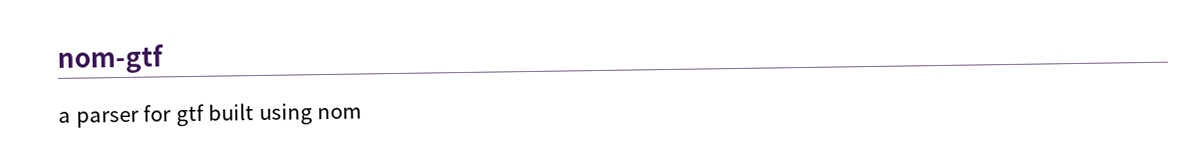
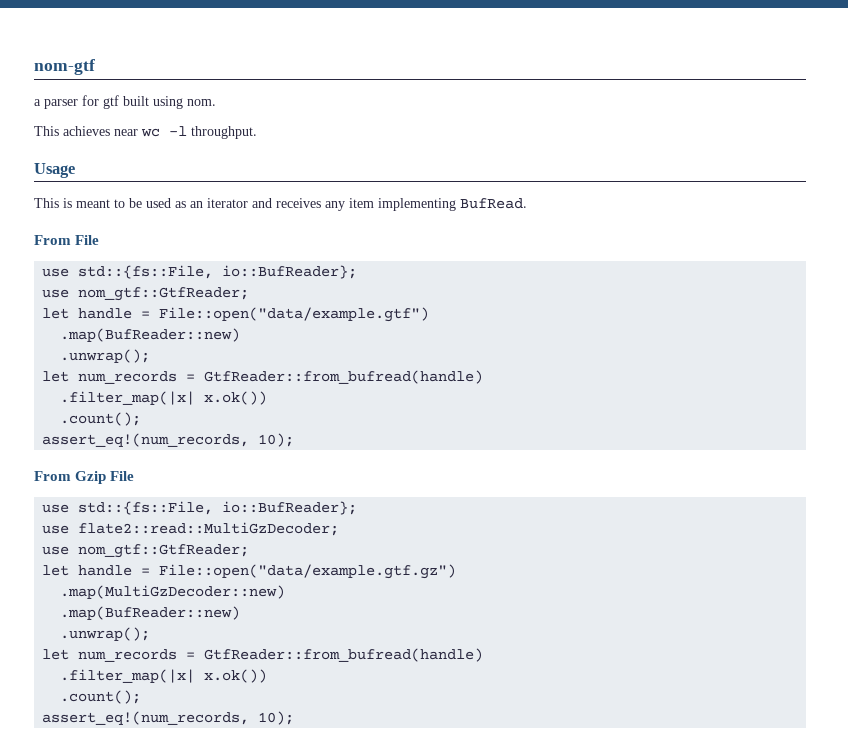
- a parser for gtf built using nom
+ a parser for gtf built using nom.
+ This achieves near wc -l throughput.
+ Usage
+ This is meant to be used as an iterator and receives any item implementing BufRead.
+ From File
+ use std::{fs::File, io::BufReader};
+ use nom_gtf::GtfReader;
+ let handle = File::open("data/example.gtf")
+ .map(BufReader::new)
+ .unwrap();
+ let num_records = GtfReader::from_bufread(handle)
+ .filter_map(|x| x.ok())
+ .count();
+ assert_eq!(num_records, 10);
+ From Gzip File
+ use std::{fs::File, io::BufReader};
+ use flate2::read::MultiGzDecoder;
+ use nom_gtf::GtfReader;
+ let handle = File::open("data/example.gtf.gz")
+ .map(MultiGzDecoder::new)
+ .map(BufReader::new)
+ .unwrap();
+ let num_records = GtfReader::from_bufread(handle)
+ .filter_map(|x| x.ok())
+ .count();
+ assert_eq!(num_records, 10);

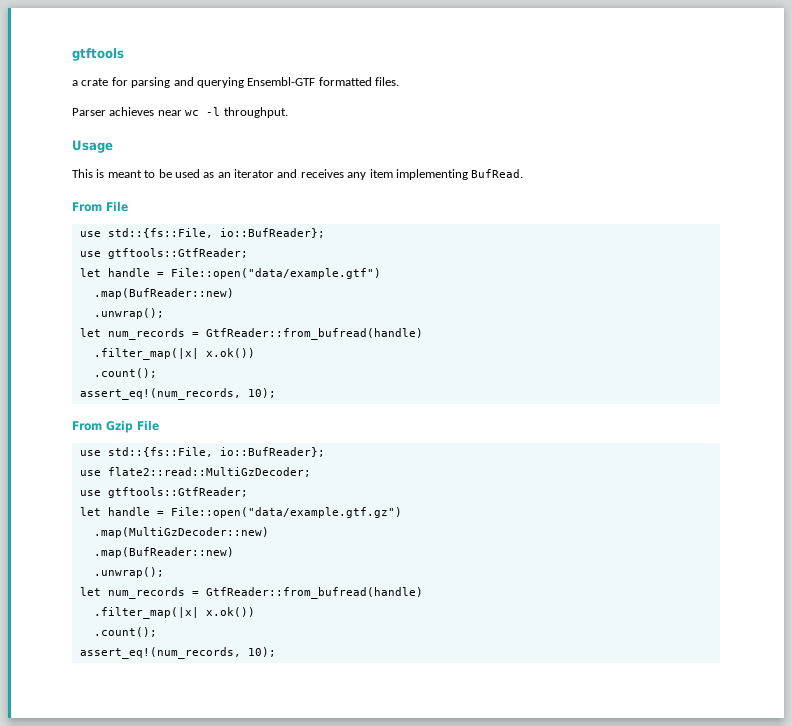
- nom-gtf
+ gtftools
- a parser for gtf built using nom.
- This achieves near wc -l throughput.
+ a crate for parsing and querying Ensembl-GTF formatted files.
+ Parser achieves near wc -l throughput.
  From File
  use std::{fs::File, io::BufReader};
- use nom_gtf::GtfReader;
+ use gtftools::GtfReader;
  use flate2::read::MultiGzDecoder;
- use nom_gtf::GtfReader;
+ use gtftools::GtfReader;

